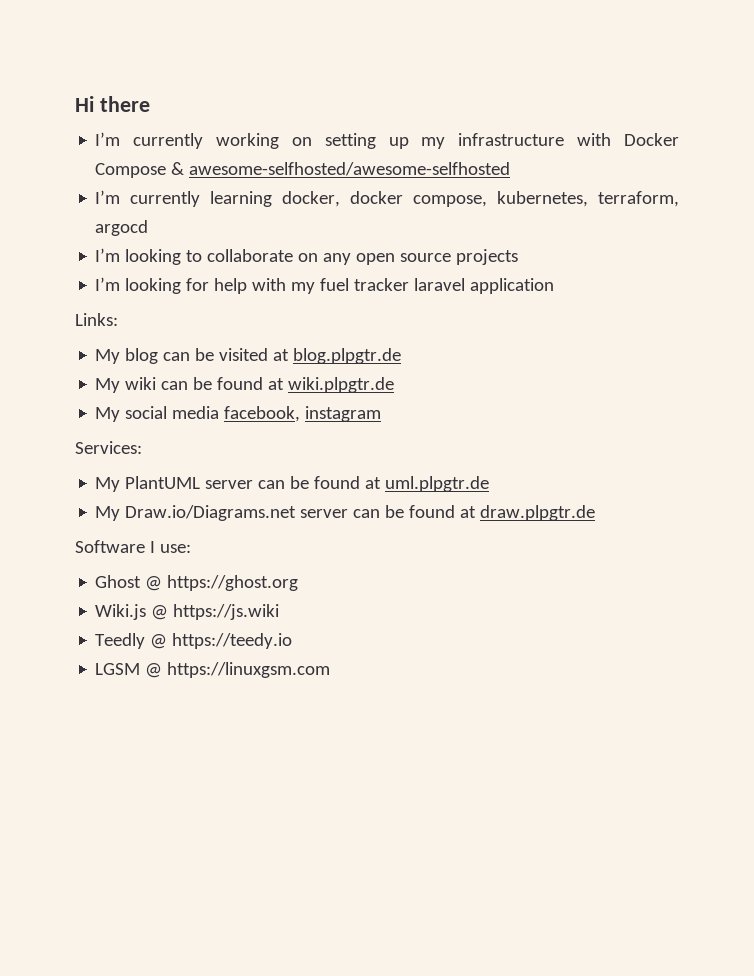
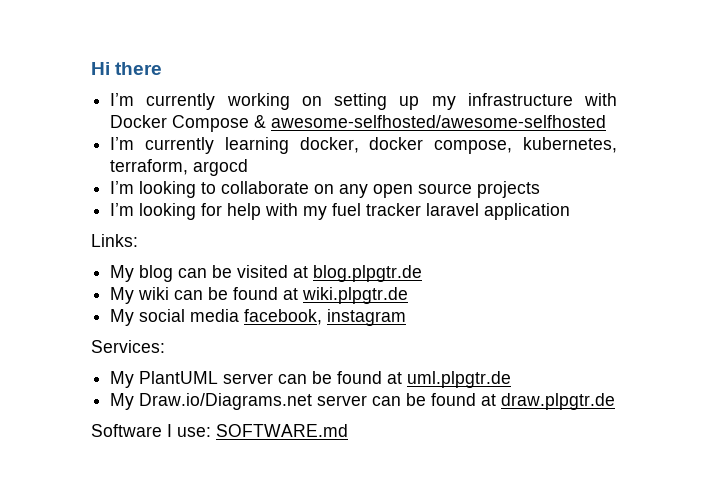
- Software I use:
- Ghost @ https://ghost.org
- Wiki.js @ https://js.wiki
- Teedly @ https://teedy.io
- LGSM @ https://linuxgsm.com
+ Software I use: SOFTWARE.md

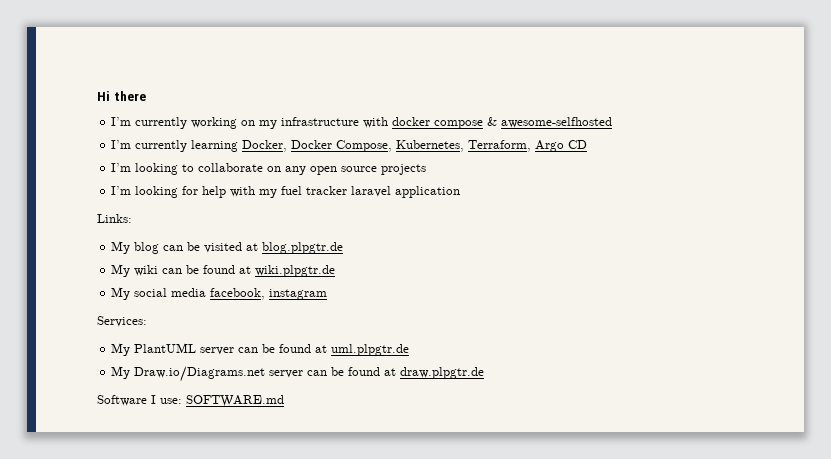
- I’m currently working on setting up my infrastructure with Docker Compose & awesome-selfhosted/awesome-selfhosted
+ I’m currently working on my infrastructure with docker compose & awesome-selfhosted
- I’m currently learning docker, docker compose, kubernetes, terraform, argocd
+ I’m currently learning Docker, Docker Compose, Kubernetes, Terraform, Argo CD

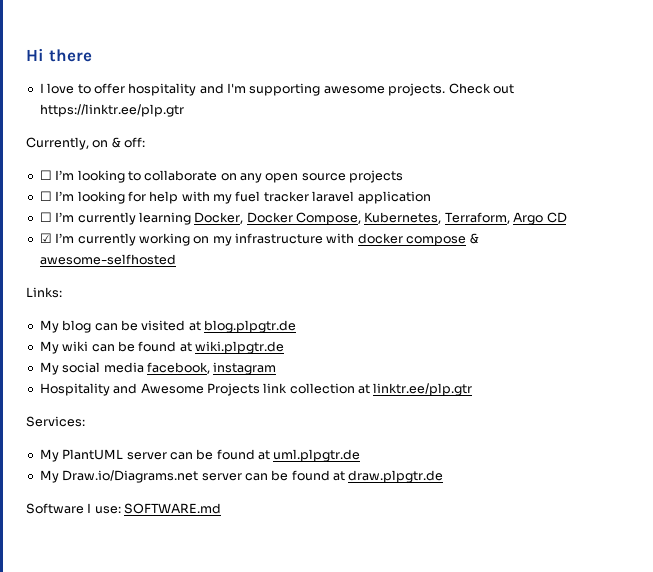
- I’m currently working on my infrastructure with docker compose & awesome-selfhosted
+ I love to offer hospitality and I'm supporting awesome projects. Check out https://linktr.ee/plp.gtr
+ Currently, on & off:
+ ☐ I’m looking to collaborate on any open source projects
+ ☐ I’m looking for help with my fuel tracker laravel application
+ ☐ I’m currently learning Docker, Docker Compose, Kubernetes, Terraform, Argo CD
+ ☑ I’m currently working on my infrastructure with docker compose & awesome-selfhosted
- I’m currently learning Docker, Docker Compose, Kubernetes, Terraform, Argo CD
- I’m looking to collaborate on any open source projects
- I’m looking for help with my fuel tracker laravel application
+ Hospitality and Awesome Projects link collection at linktr.ee/plp.gtr

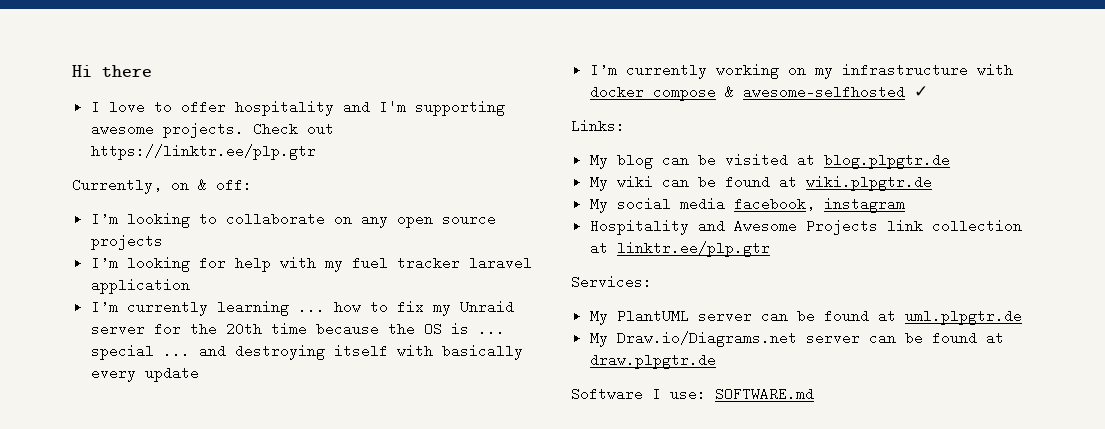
- ☐ I’m looking to collaborate on any open source projects
+ I’m looking to collaborate on any open source projects
- ☐ I’m looking for help with my fuel tracker laravel application
+ I’m looking for help with my fuel tracker laravel application
- ☐ I’m currently learning Docker, Docker Compose, Kubernetes, Terraform, Argo CD
- ☑ I’m currently working on my infrastructure with docker compose & awesome-selfhosted
+ I’m currently learning ... how to fix my Unraid server for the 20th time because the OS is ... special ... and destroying itself with basically every update
+ I’m currently working on my infrastructure with docker compose & awesome-selfhosted ✓

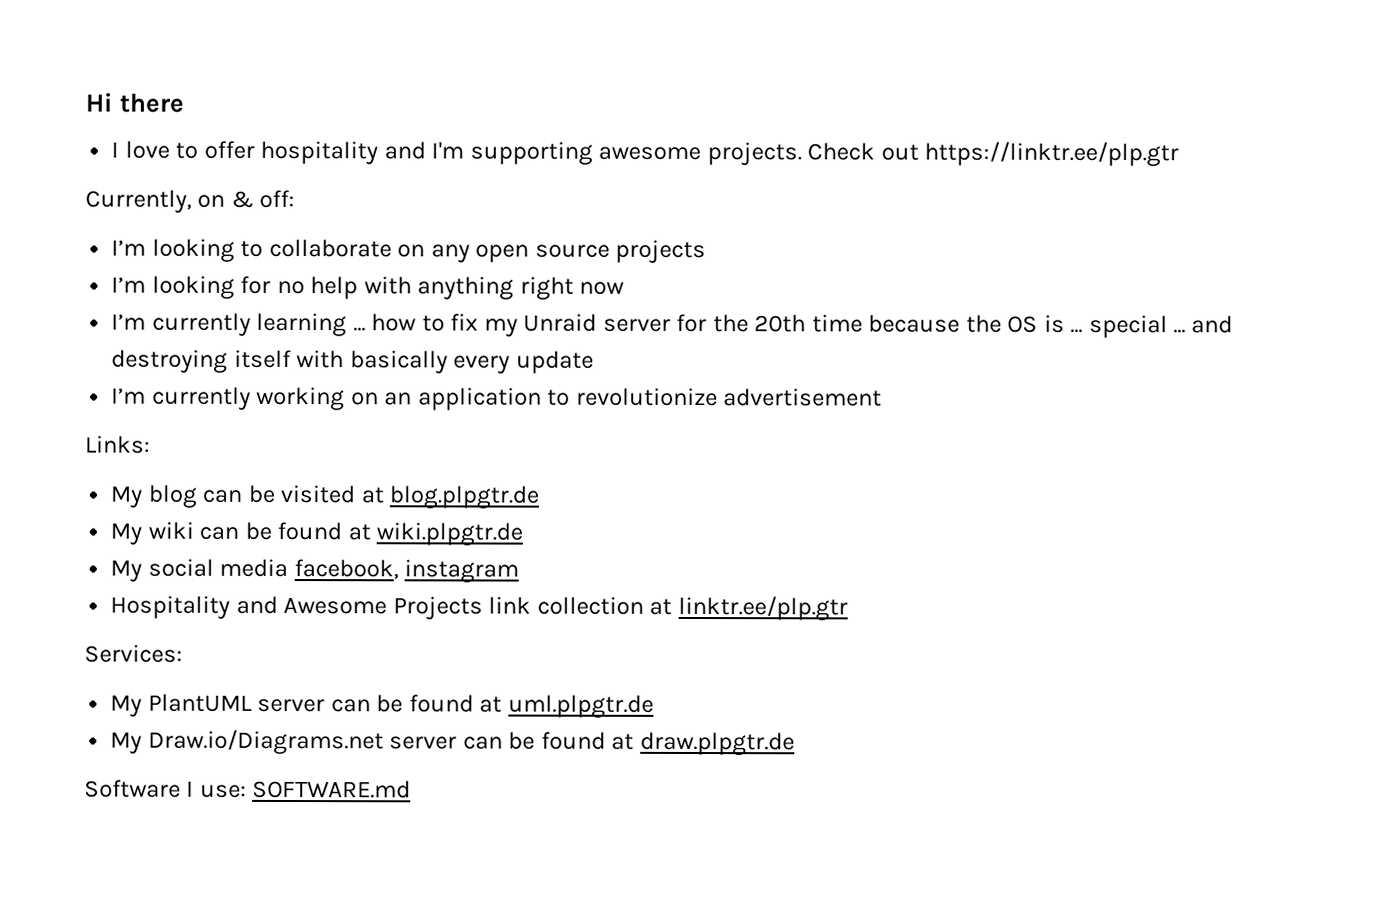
- I’m looking for help with my fuel tracker laravel application
+ I’m looking for no help with anything right now
- I’m currently working on my infrastructure with docker compose & awesome-selfhosted ✓
+ I’m currently working on an application to revolutionize advertisement

